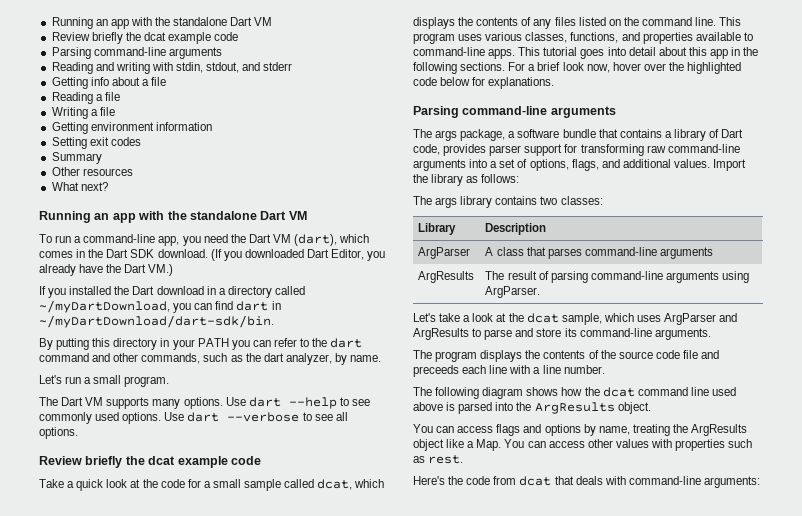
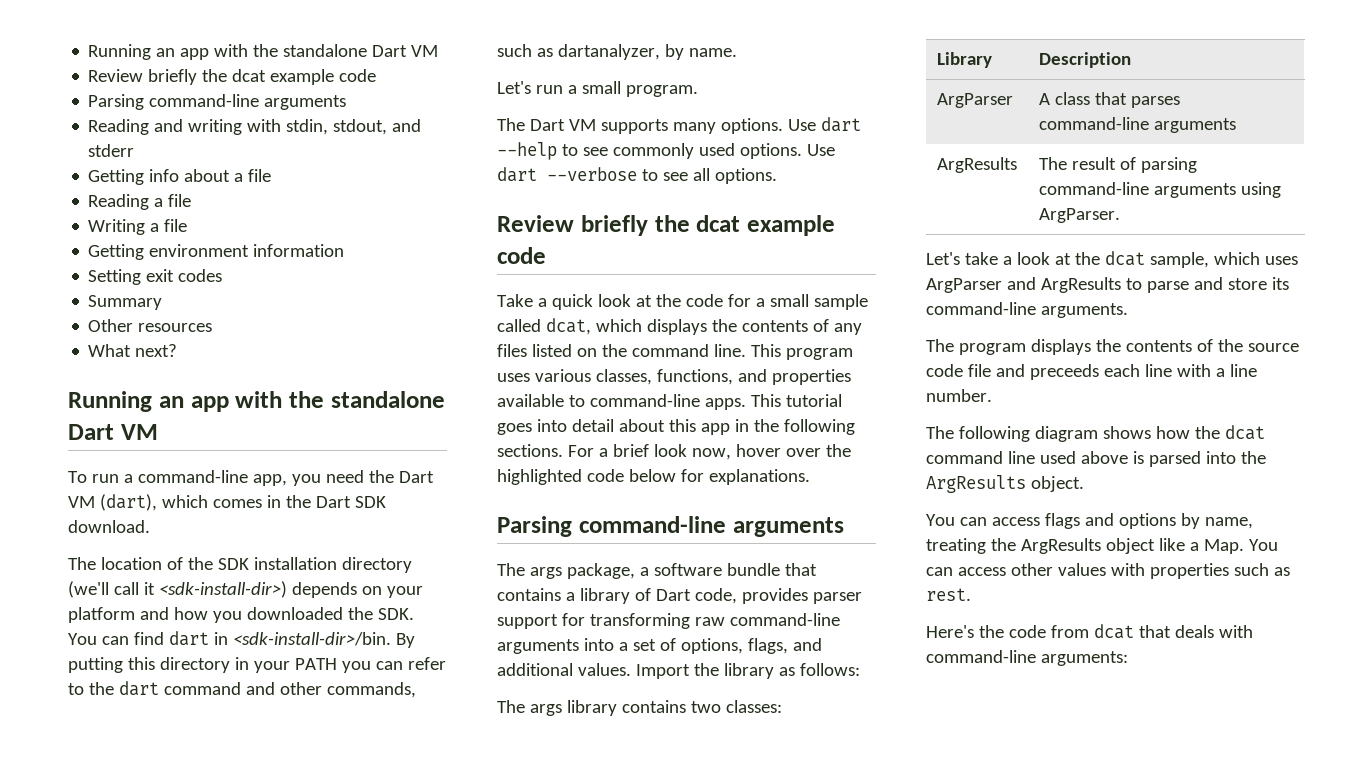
- To run a command-line app, you need the Dart VM (dart), which comes in the Dart SDK download. (If you downloaded Dart Editor, you already have the Dart VM.)
- If you installed the Dart download in a directory called ~/myDartDownload, you can find dart in ~/myDartDownload/dart-sdk/bin.
- By putting this directory in your PATH you can refer to the dart command and other commands, such as the dart analyzer, by name.
+ To run a command-line app, you need the Dart VM (dart), which comes in the Dart SDK download.
+ The location of the SDK installation directory (we'll call it <sdk-install-dir>) depends on your platform and how you downloaded the SDK. You can find dart in <sdk-install-dir>/bin. By putting this directory in your PATH you can refer to the dart command and other commands, such as dartanalyzer, by name.

